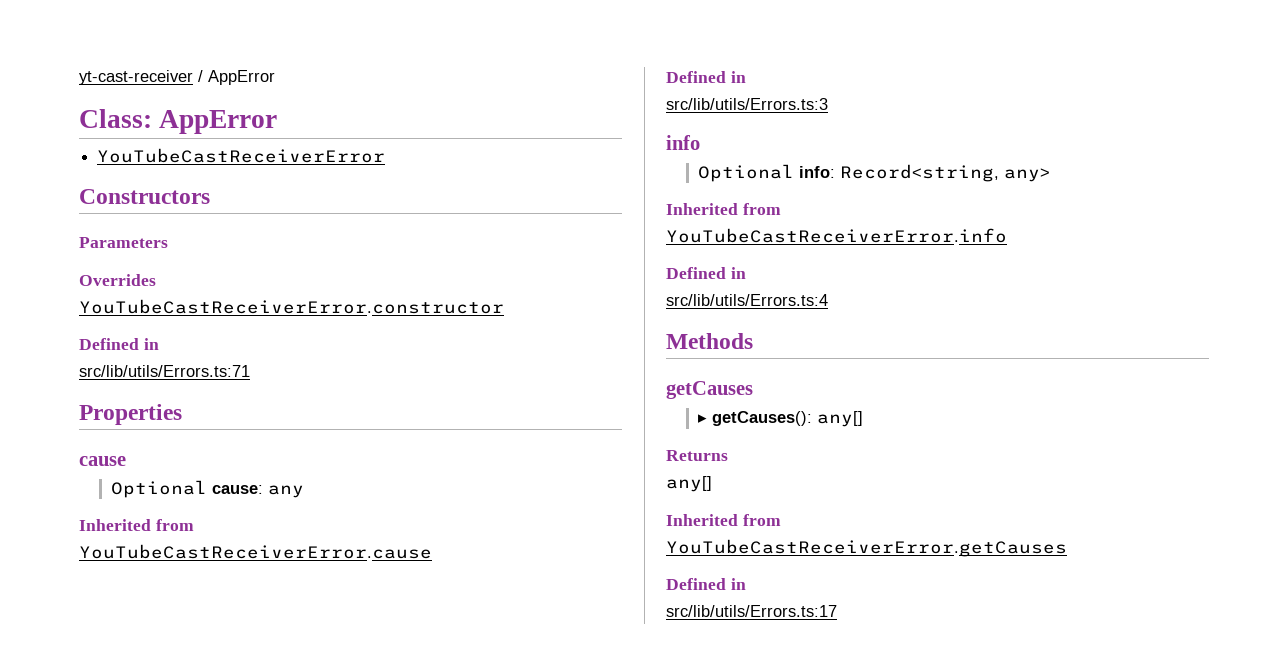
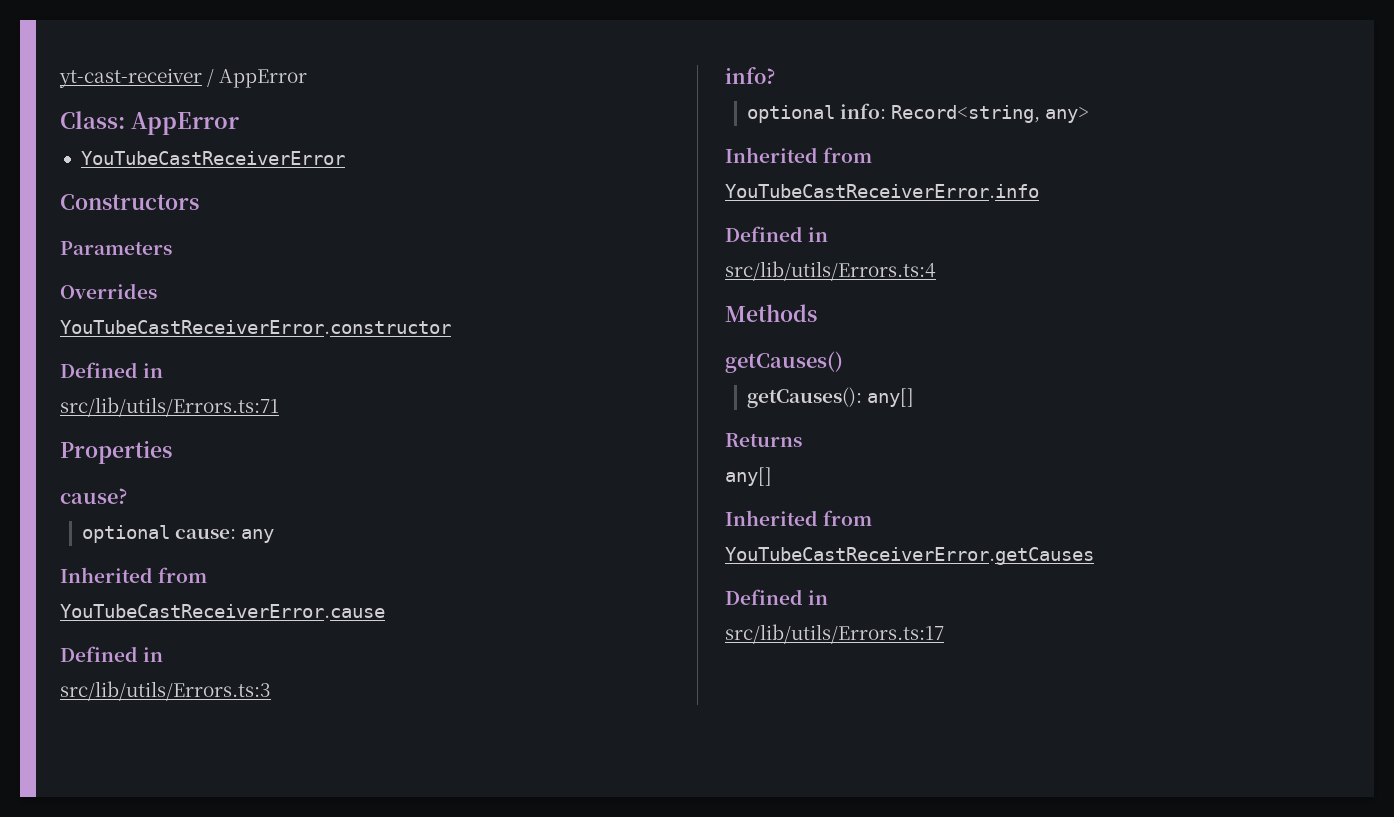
- cause
- Optional cause: any
+ cause?
+ optional cause: any
- info
- Optional info: Record<string, any>
+ info?
+ optional info: Record<string, any>
- getCauses
- ▸ getCauses(): any[]
+ getCauses()
+ getCauses(): any[]

